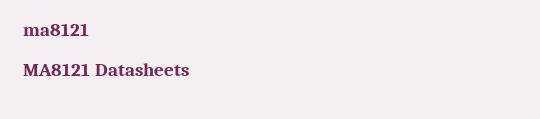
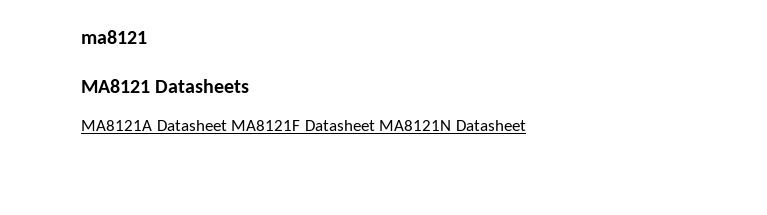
+ MA8121A Datasheet MA8121F Datasheet MA8121N Datasheet

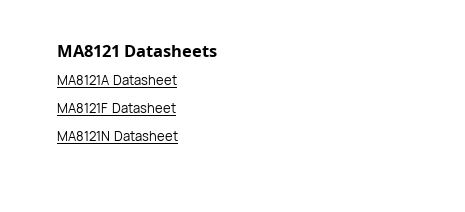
- ma8121
- MA8121A Datasheet MA8121F Datasheet MA8121N Datasheet
+ MA8121A Datasheet
+ MA8121F Datasheet
+ MA8121N Datasheet

